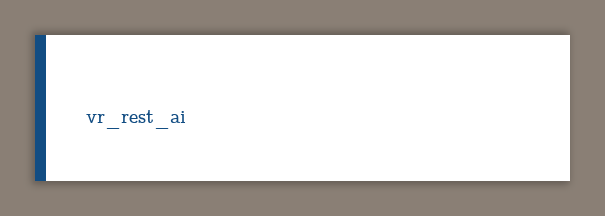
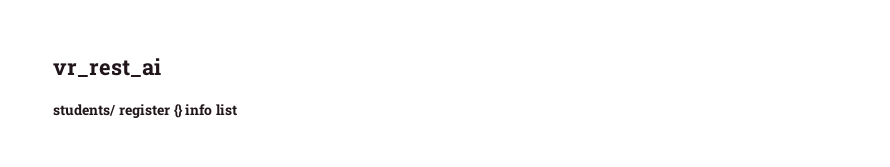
+ students/ register {} info list

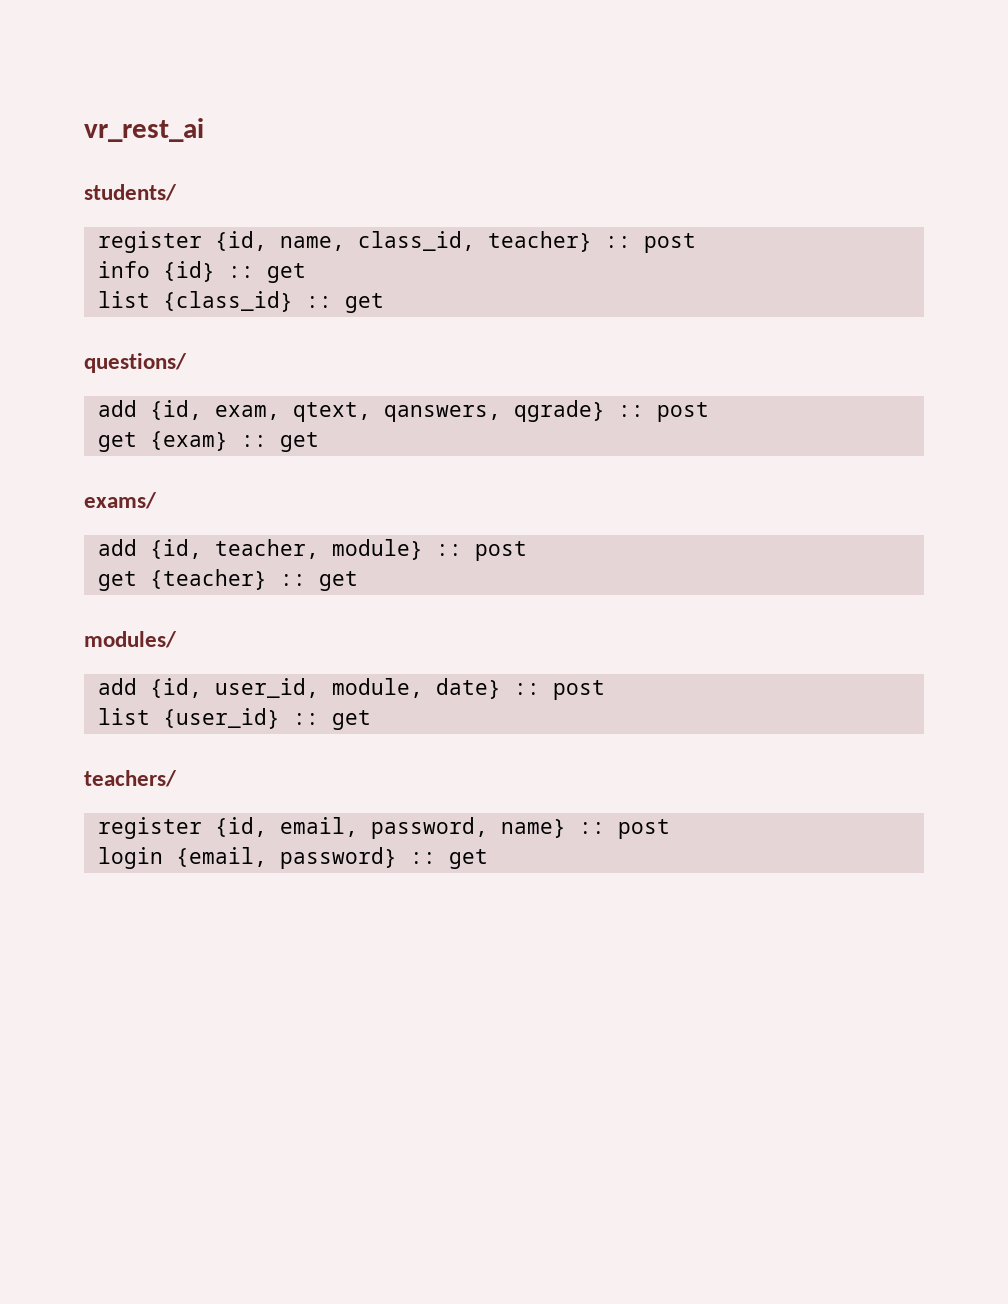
- students/ register {} info list
+ students/
+ register {id, name, class_id, teacher} :: post
+ info {id} :: get
+ list {class_id} :: get
+ questions/
+ add {id, exam, qtext, qanswers, qgrade} :: post
+ get {exam} :: get
+ exams/
+ add {id, teacher, module} :: post
+ get {teacher} :: get
+ modules/
+ add {id, user_id, module, date} :: post
+ list {user_id} :: get
+ teachers/
+ register {id, email, password, name} :: post
+ login {email, password} :: get

